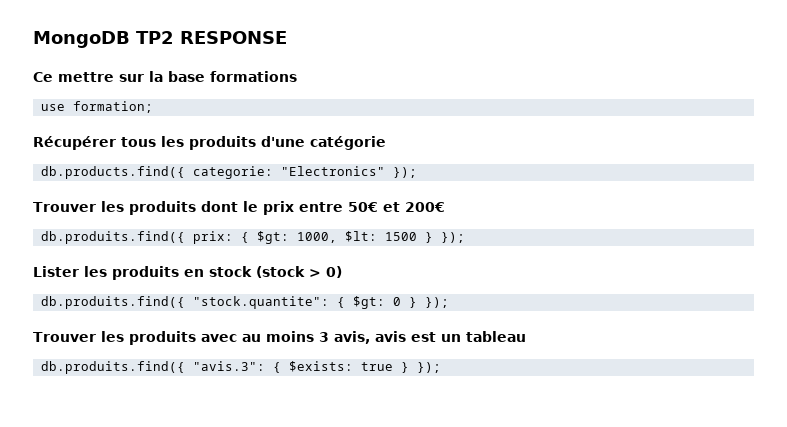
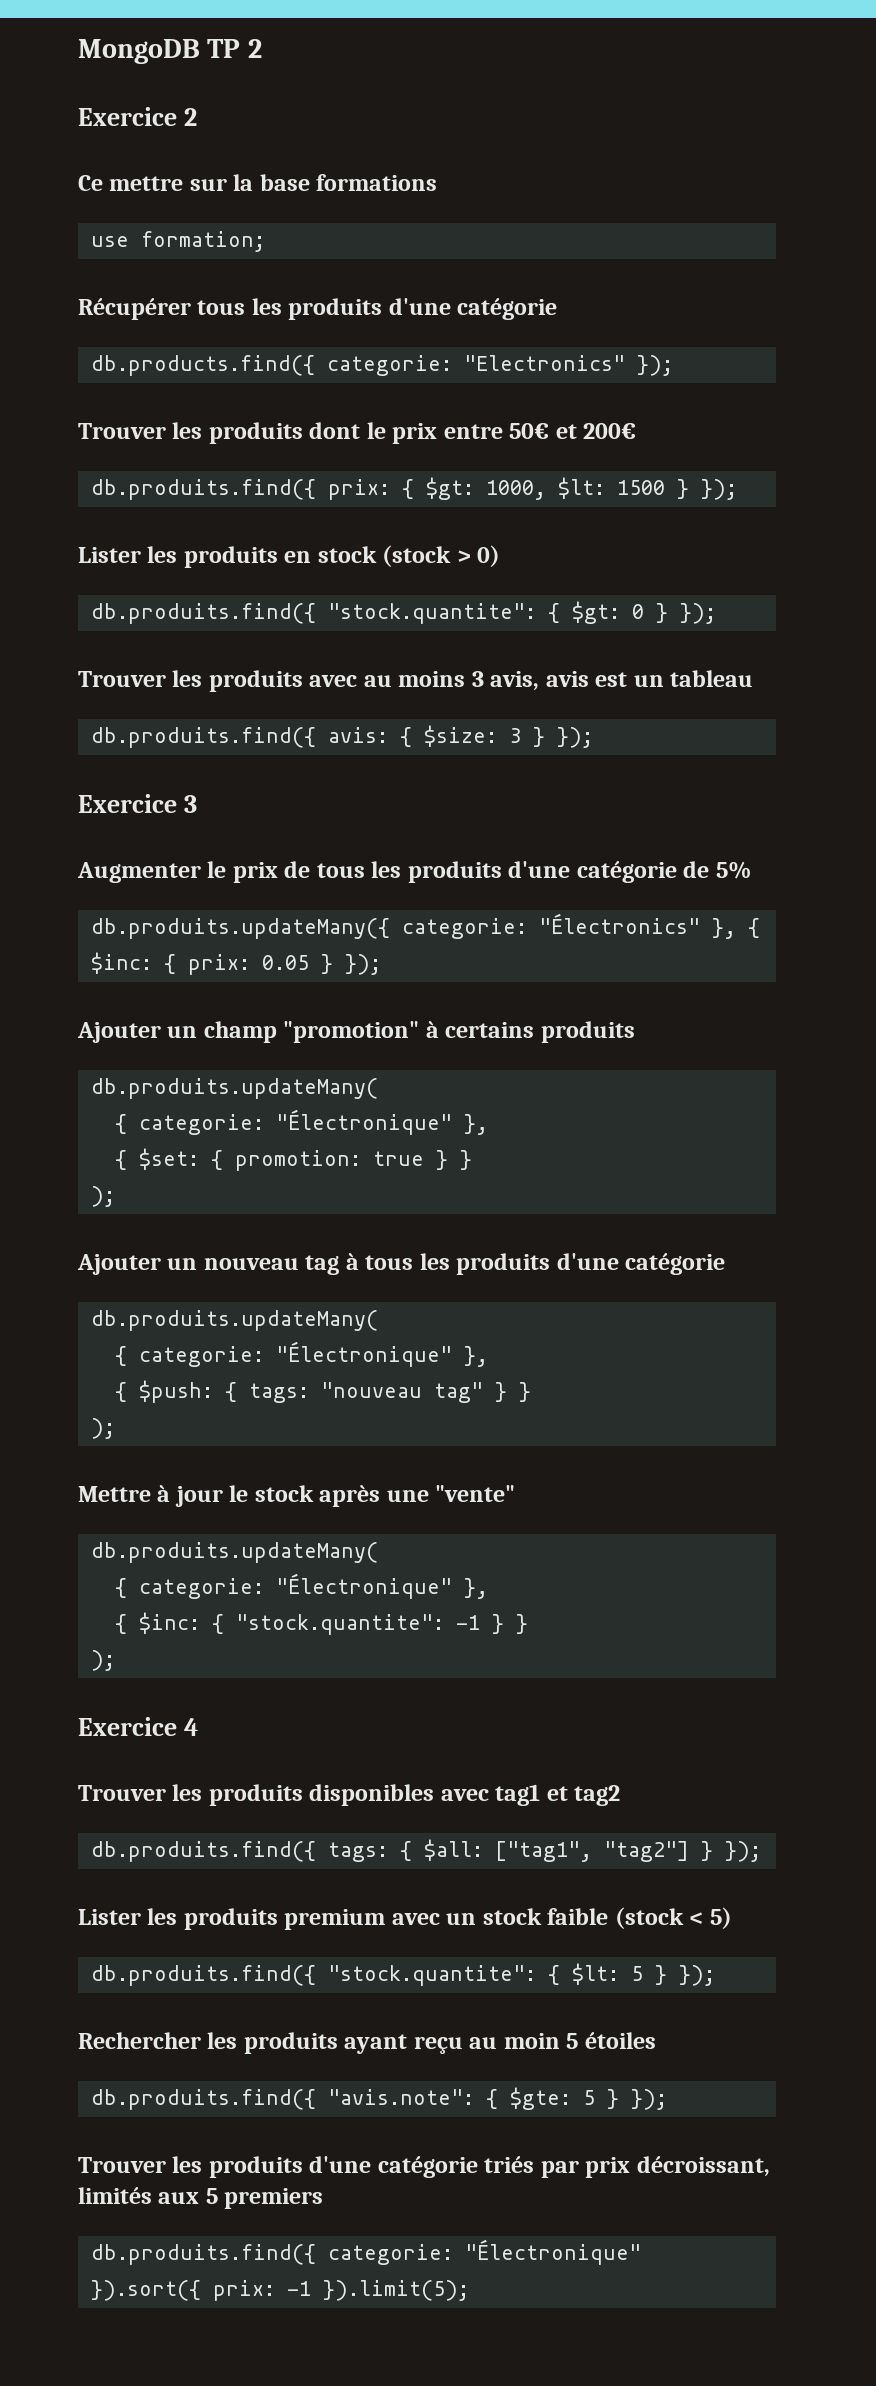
- MongoDB TP2 RESPONSE
+ MongoDB TP 2
+ Exercice 2
- db.produits.find({ "avis.3": { $exists: true } });
+ db.produits.find({ avis: { $size: 3 } });
+ Exercice 3
+ Augmenter le prix de tous les produits d'une catégorie de 5%
+ db.produits.updateMany({ categorie: "Électronics" }, { $inc: { prix: 0.05 } });
+ Ajouter un champ "promotion" à certains produits
+ db.produits.updateMany(
+ { categorie: "Électronique" },
+ { $set: { promotion: true } }
+ );
+ Ajouter un nouveau tag à tous les produits d'une catégorie
+ db.produits.updateMany(
+ { categorie: "Électronique" },
+ { $push: { tags: "nouveau tag" } }
+ );
+ Mettre à jour le stock après une "vente"
+ db.produits.updateMany(
+ { categorie: "Électronique" },
+ { $inc: { "stock.quantite": -1 } }
+ );
+ Exercice 4
+ Trouver les produits disponibles avec tag1 et tag2
+ db.produits.find({ tags: { $all: ["tag1", "tag2"] } });
+ Lister les produits premium avec un stock faible (stock < 5)
+ db.produits.find({ "stock.quantite": { $lt: 5 } });
+ Rechercher les produits ayant reçu au moin 5 étoiles
+ db.produits.find({ "avis.note": { $gte: 5 } });
+ Trouver les produits d'une catégorie triés par prix décroissant, limités aux 5 premiers
+ db.produits.find({ categorie: "Électronique" }).sort({ prix: -1 }).limit(5);

